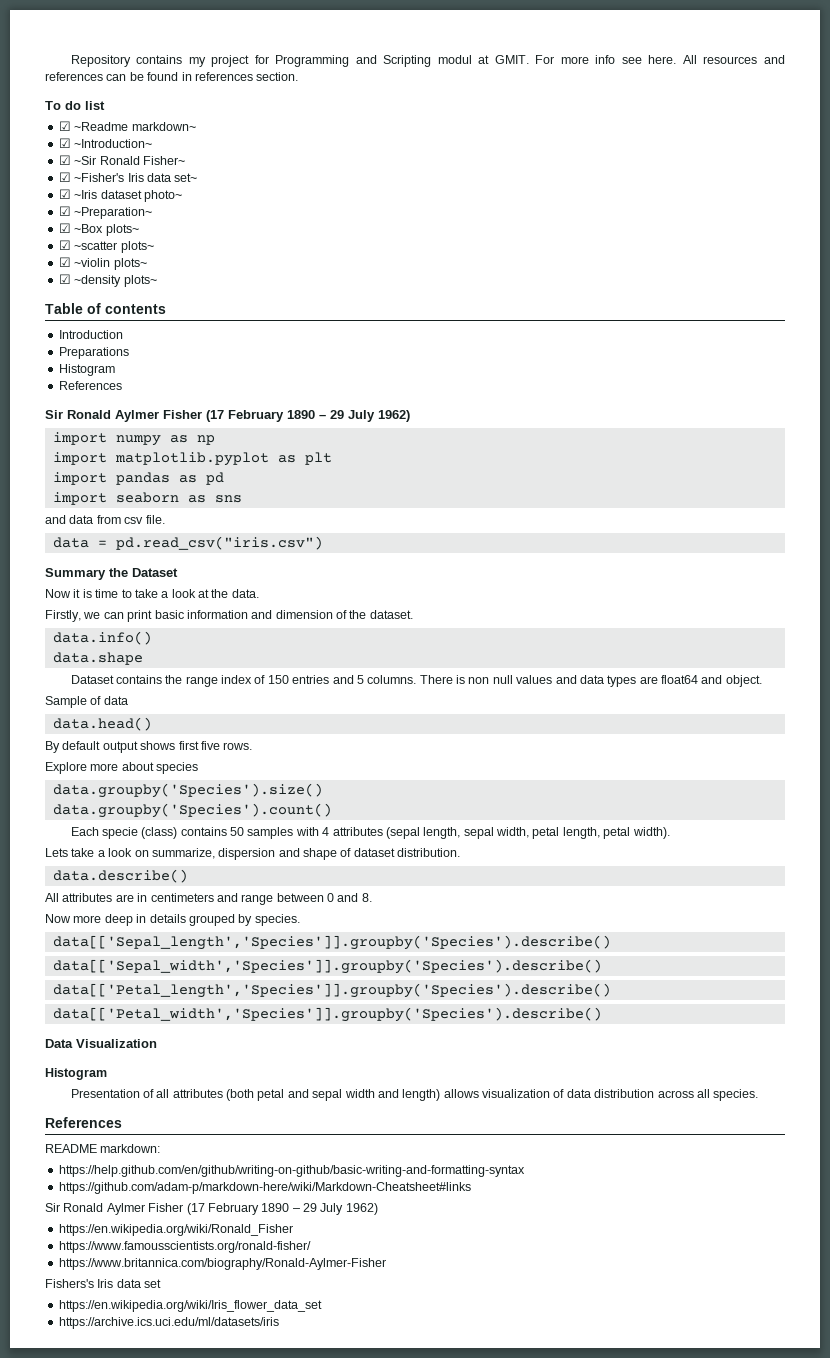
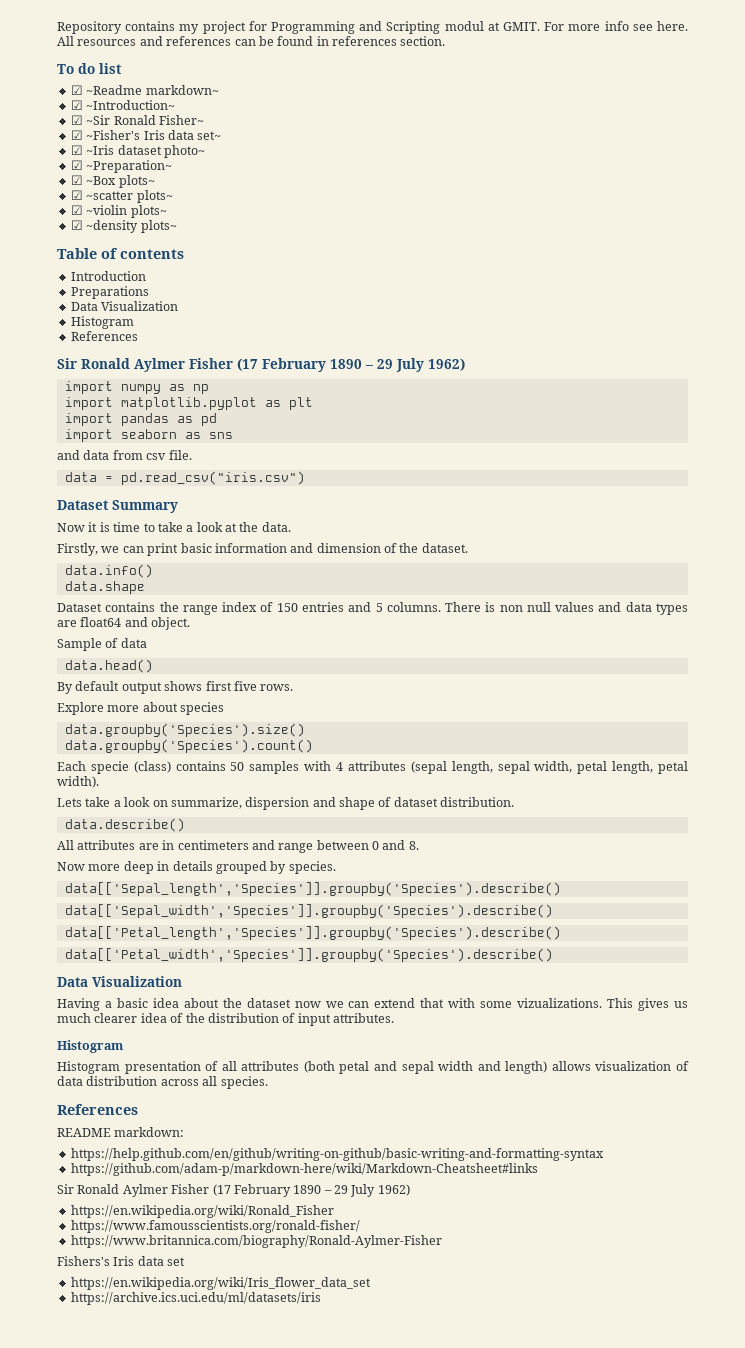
  Preparations
+ Data Visualization
- Summary the Dataset
+ Dataset Summary
  data[['Petal_width','Species']].groupby('Species').describe()
  Data Visualization
+ Having a basic idea about the dataset now we can extend that with some vizualizations. This gives us much clearer idea of the distribution of input attributes.
  Histogram
- Presentation of all attributes (both petal and sepal width and length) allows visualization of data distribution across all species.
+ Histogram presentation of all attributes (both petal and sepal width and length) allows visualization of data distribution across all species.

